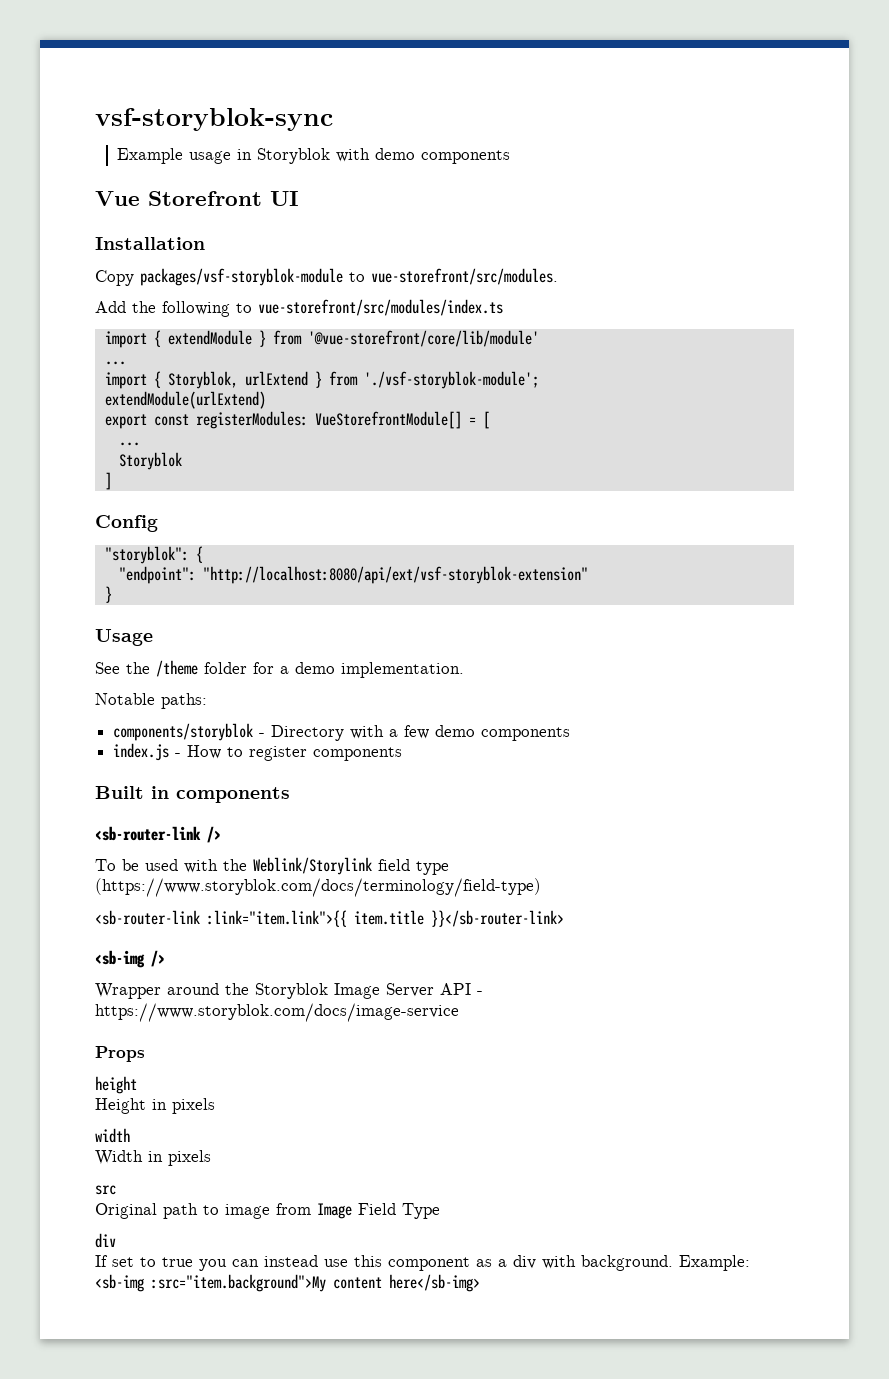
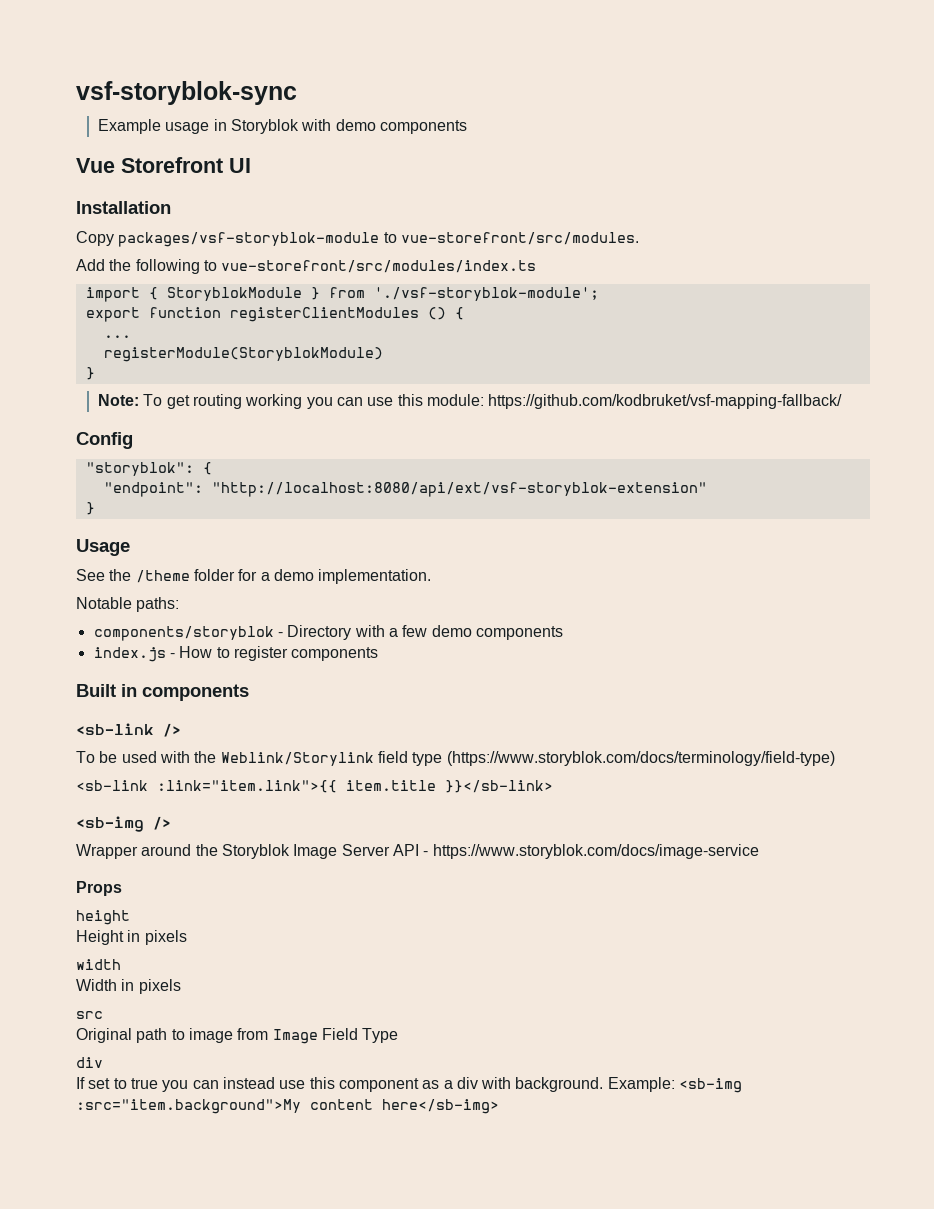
- import { extendModule } from '@vue-storefront/core/lib/module'
- ...
- import { Storyblok, urlExtend } from './vsf-storyblok-module';
+ import { StoryblokModule } from './vsf-storyblok-module';
- extendModule(urlExtend)
- export const registerModules: VueStorefrontModule[] = [
+ export function registerClientModules () {
  ...
- Storyblok
- ]
+ registerModule(StoryblokModule)
+ }
+ Note: To get routing working you can use this module: https://github.com/kodbruket/vsf-mapping-fallback/
- <sb-router-link />
+ <sb-link />
- <sb-router-link :link="item.link">{{ item.title }}</sb-router-link>
+ <sb-link :link="item.link">{{ item.title }}</sb-link>

